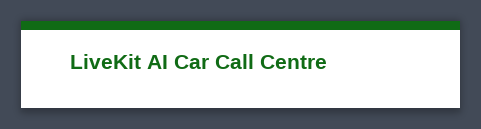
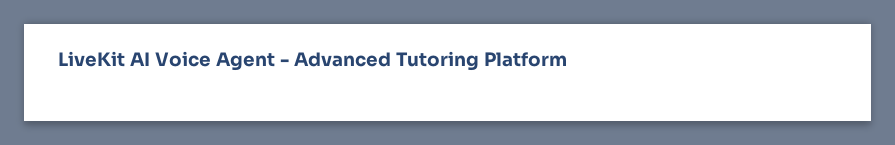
- LiveKit AI Car Call Centre
+ LiveKit AI Voice Agent - Advanced Tutoring Platform

